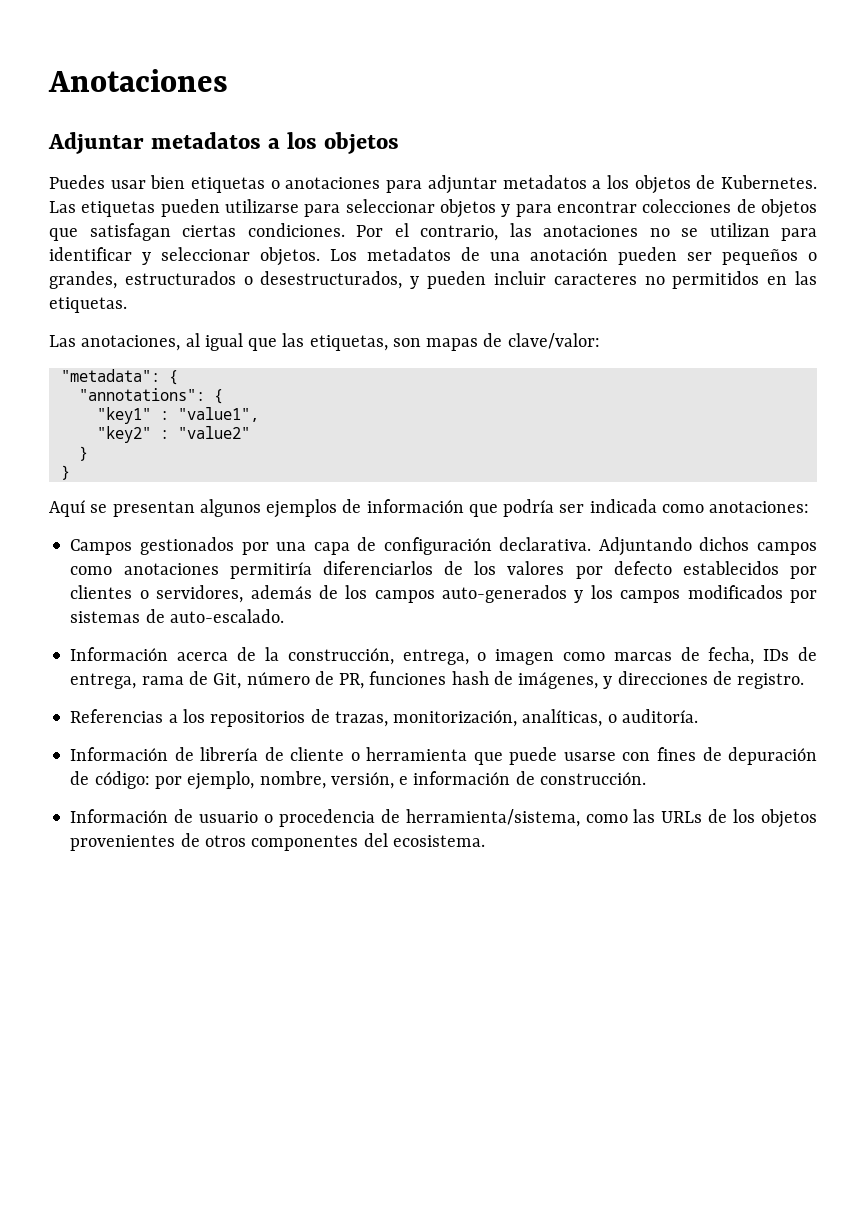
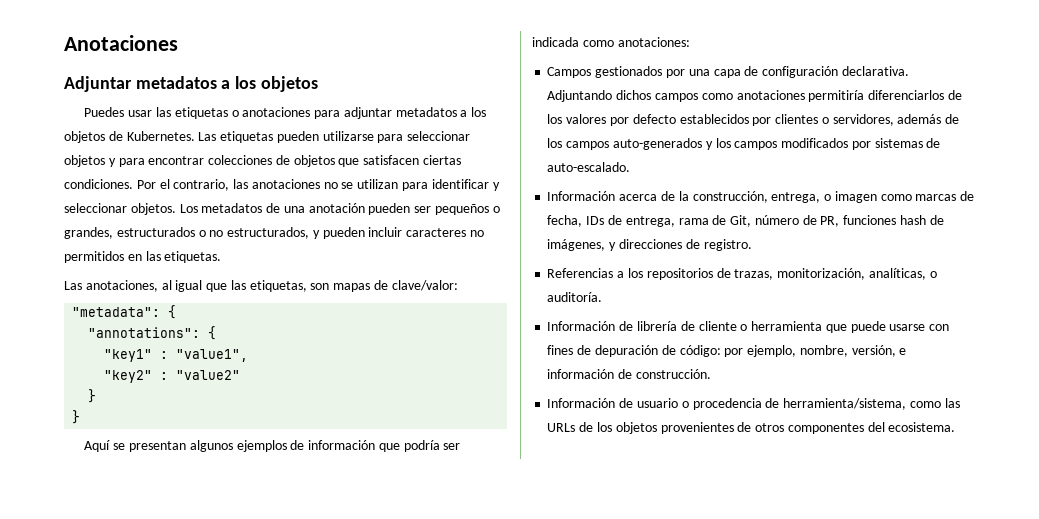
- Puedes usar bien etiquetas o anotaciones para adjuntar metadatos a los objetos de Kubernetes.
+ Puedes usar las etiquetas o anotaciones para adjuntar metadatos a los objetos de Kubernetes.
- Las etiquetas pueden utilizarse para seleccionar objetos y para encontrar colecciones de objetos que satisfagan ciertas condiciones.
+ Las etiquetas pueden utilizarse para seleccionar objetos y para encontrar colecciones de objetos que satisfacen ciertas condiciones.
- Los metadatos de una anotación pueden ser pequeños o grandes, estructurados o desestructurados, y pueden incluir caracteres no permitidos en las etiquetas.
+ Los metadatos de una anotación pueden ser pequeños o grandes, estructurados o no estructurados, y pueden incluir caracteres no permitidos en las etiquetas.

